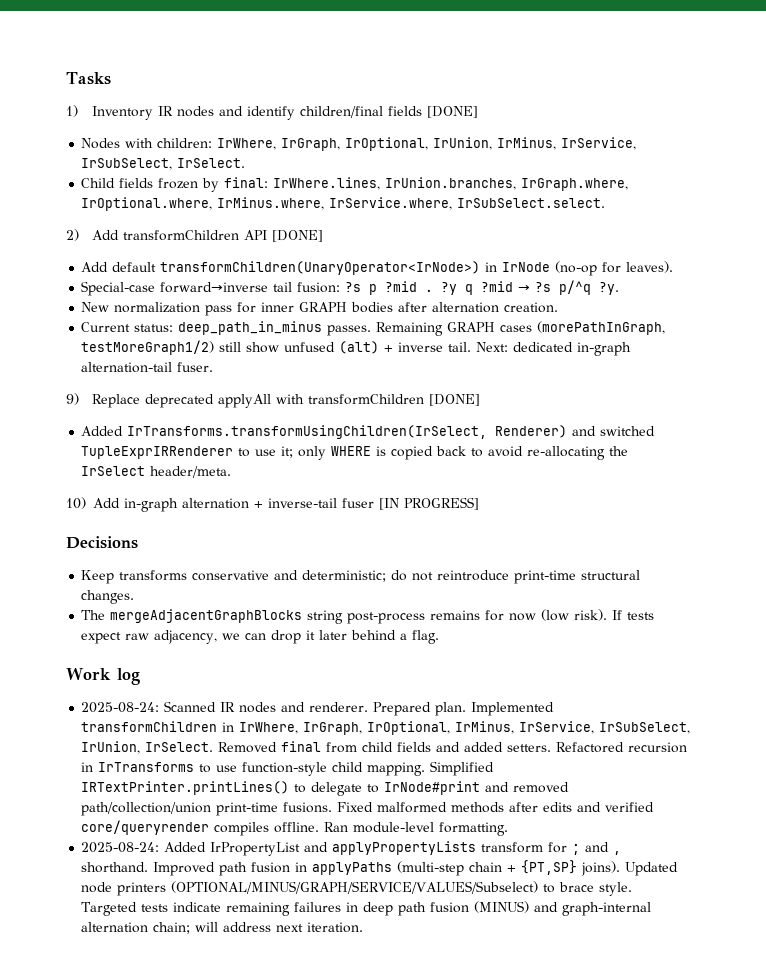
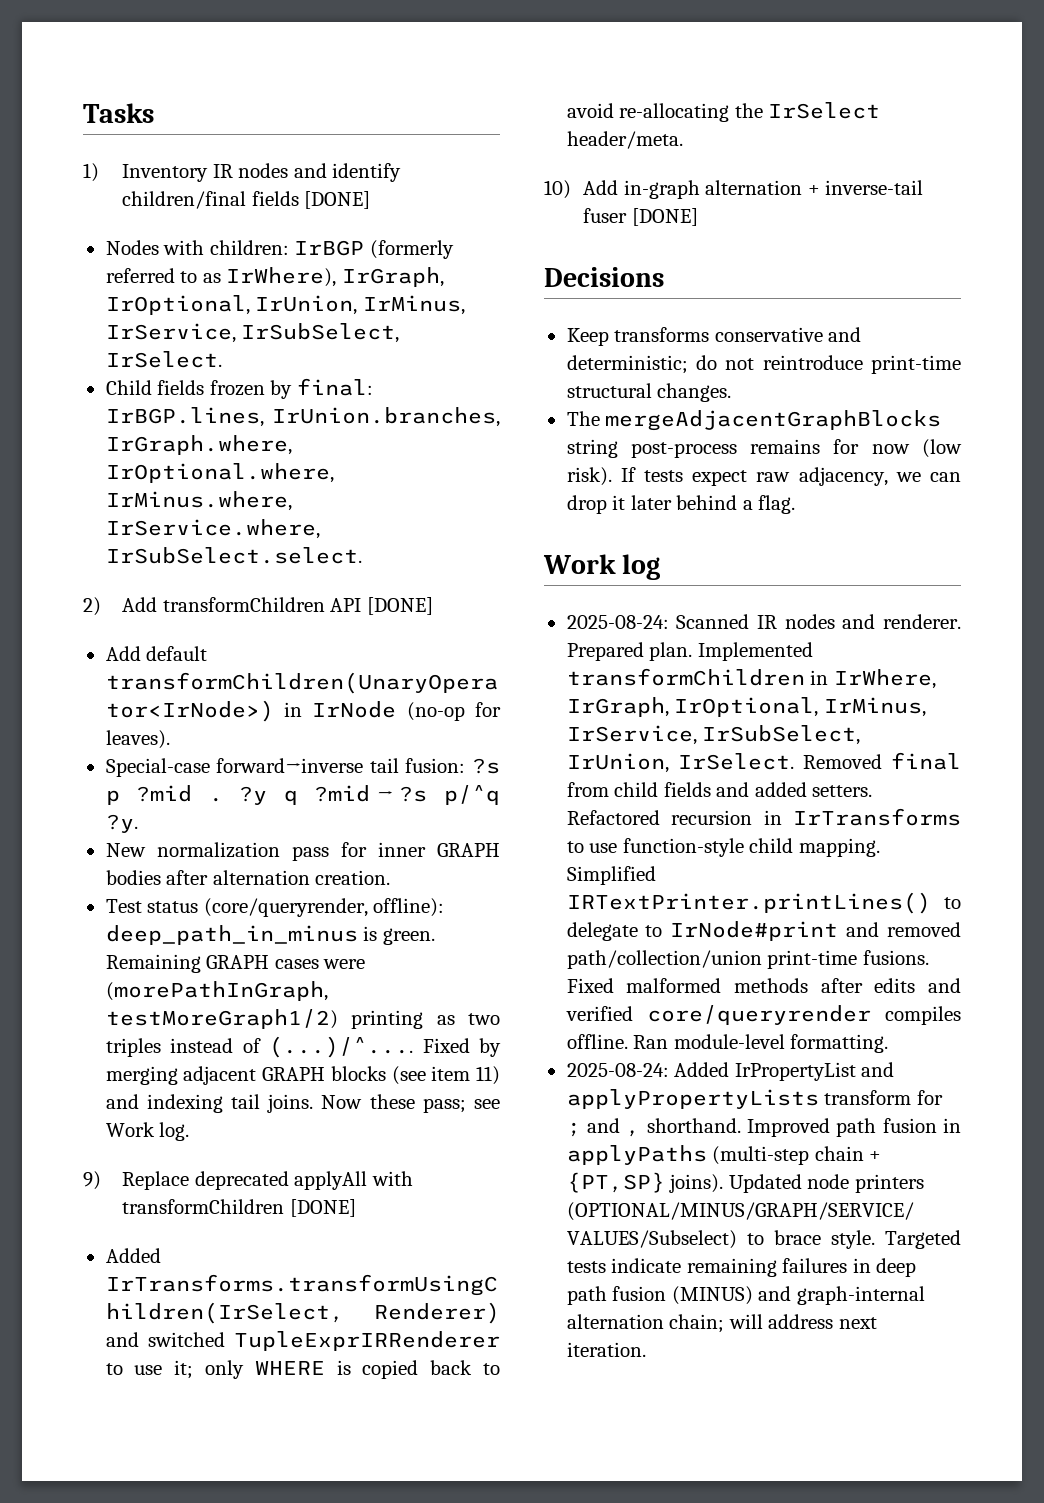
- Nodes with children: IrWhere, IrGraph, IrOptional, IrUnion, IrMinus, IrService, IrSubSelect, IrSelect.
+ Nodes with children: IrBGP (formerly referred to as IrWhere), IrGraph, IrOptional, IrUnion, IrMinus, IrService, IrSubSelect, IrSelect.
- Child fields frozen by final: IrWhere.lines, IrUnion.branches, IrGraph.where, IrOptional.where, IrMinus.where, IrService.where, IrSubSelect.select.
+ Child fields frozen by final: IrBGP.lines, IrUnion.branches, IrGraph.where, IrOptional.where, IrMinus.where, IrService.where, IrSubSelect.select.
- Current status: deep_path_in_minus passes.
+ Test status (core/queryrender, offline): deep_path_in_minus is green.
- Remaining GRAPH cases (morePathInGraph, testMoreGraph1/2) still show unfused (alt) + inverse tail. Next: dedicated in-graph alternation-tail fuser.
+ Remaining GRAPH cases were (morePathInGraph, testMoreGraph1/2) printing as two triples instead of (...)/^.... Fixed by merging adjacent GRAPH blocks (see item 11) and indexing tail joins. Now these pass; see Work log.
- 10) Add in-graph alternation + inverse-tail fuser [IN PROGRESS]
+ 10) Add in-graph alternation + inverse-tail fuser [DONE]

